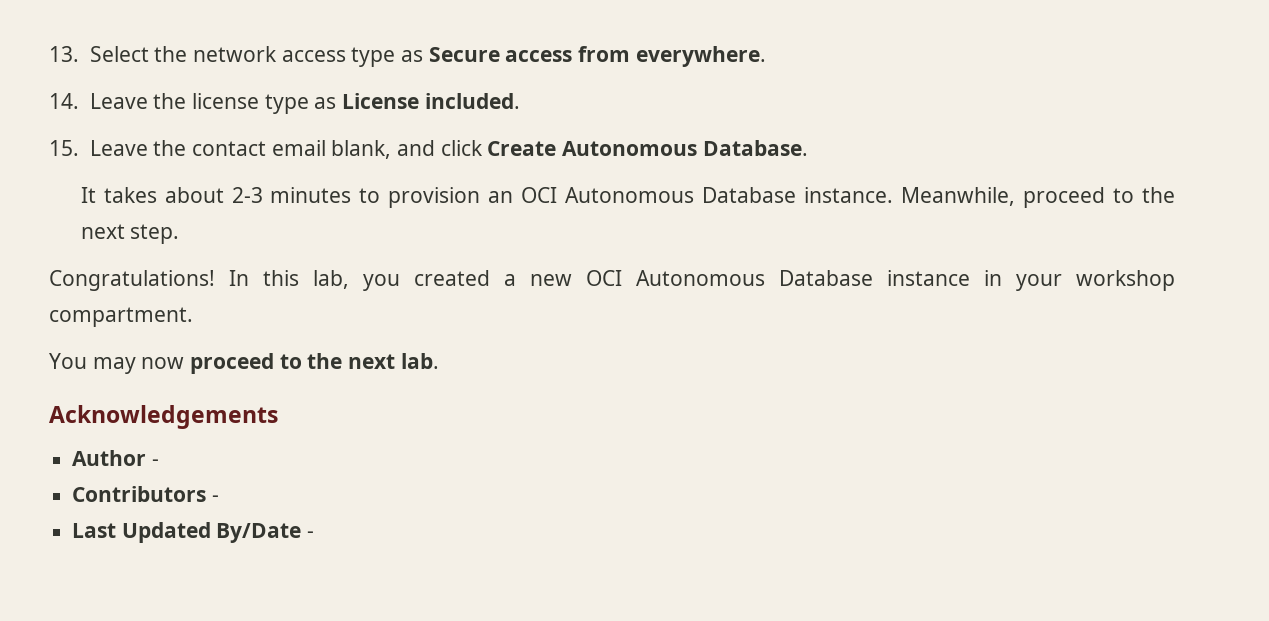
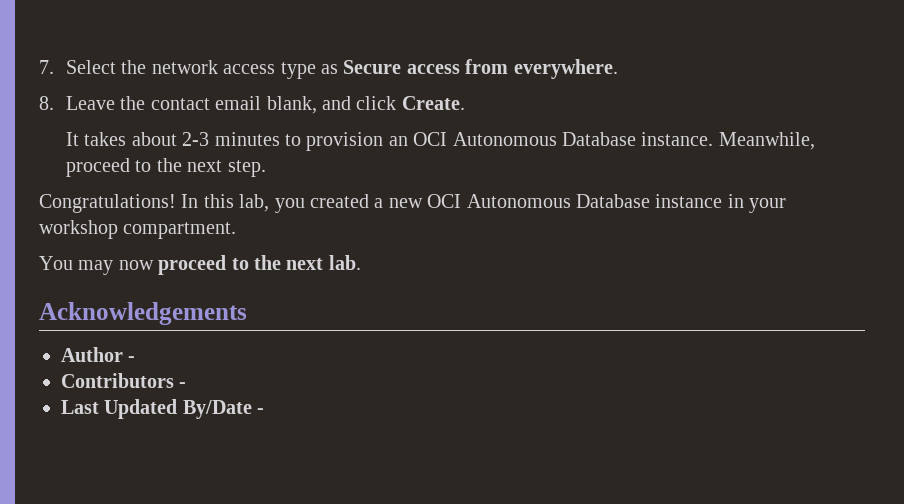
- 13. Select the network access type as Secure access from everywhere.
+ 7. Select the network access type as Secure access from everywhere.
- 14. Leave the license type as License included.
- 15. Leave the contact email blank, and click Create Autonomous Database.
+ 8. Leave the contact email blank, and click Create.

